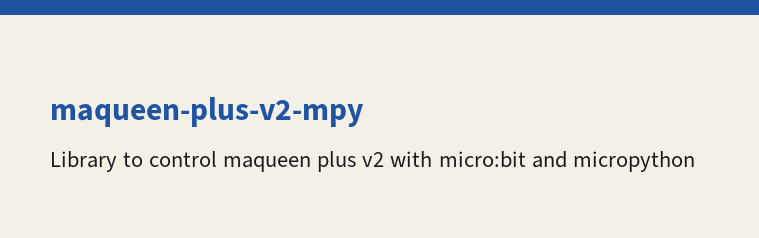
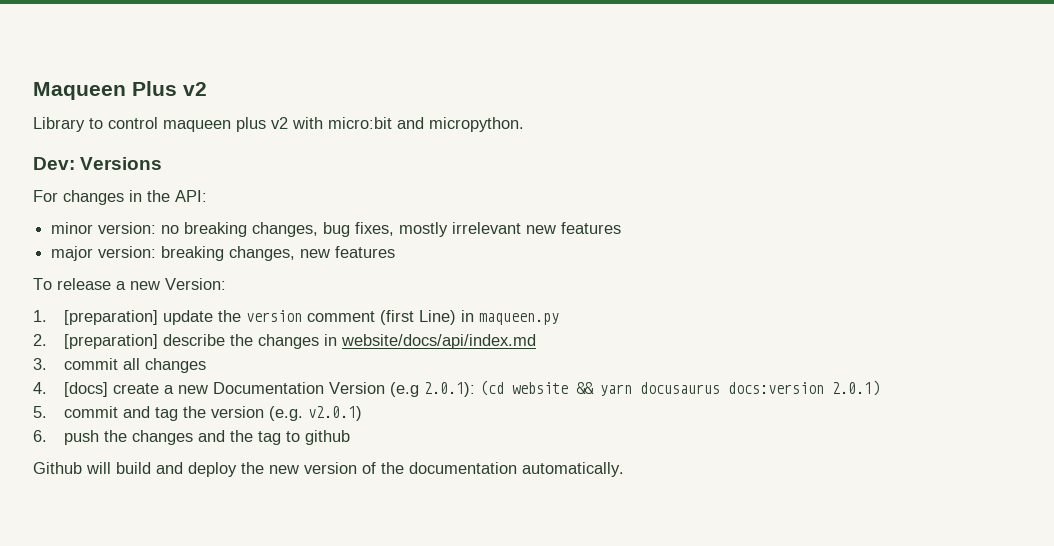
- maqueen-plus-v2-mpy
+ Maqueen Plus v2
- Library to control maqueen plus v2 with micro:bit and micropython
+ Library to control maqueen plus v2 with micro:bit and micropython.
+ Dev: Versions
+ For changes in the API:
+ minor version: no breaking changes, bug fixes, mostly irrelevant new features
+ major version: breaking changes, new features
+ To release a new Version:
+ 1. [preparation] update the version comment (first Line) in maqueen.py
+ 2. [preparation] describe the changes in website/docs/api/index.md
+ 3. commit all changes
+ 4. [docs] create a new Documentation Version (e.g 2.0.1): (cd website && yarn docusaurus docs:version 2.0.1)
+ 5. commit and tag the version (e.g. v2.0.1)
+ 6. push the changes and the tag to github
+ Github will build and deploy the new version of the documentation automatically.

